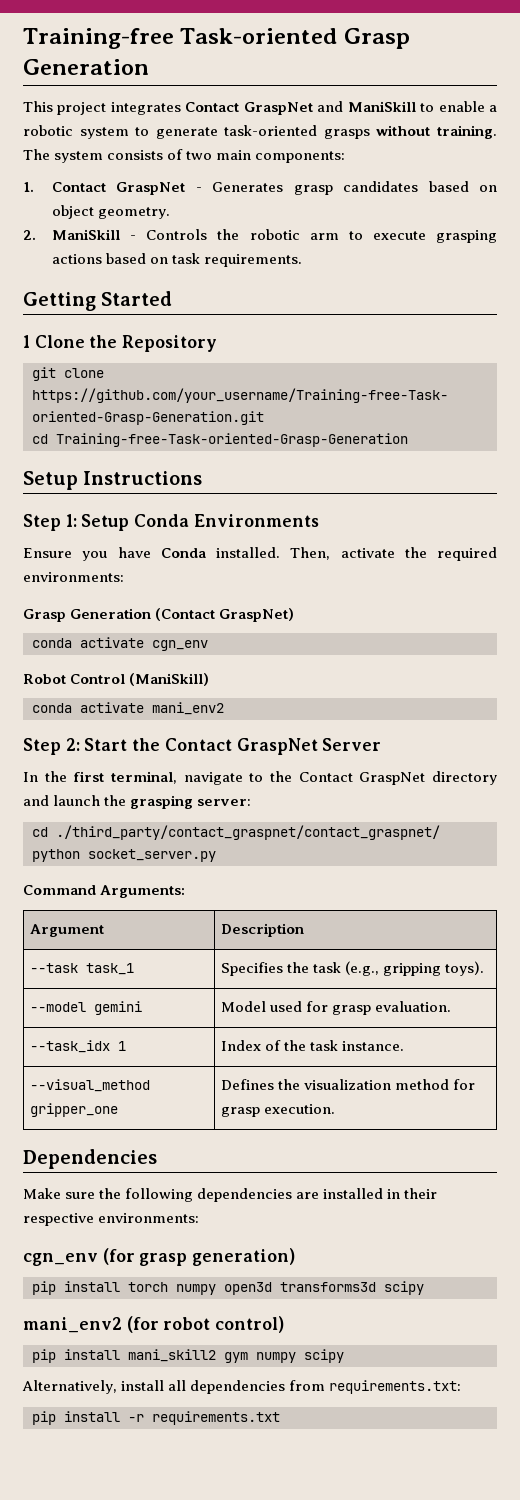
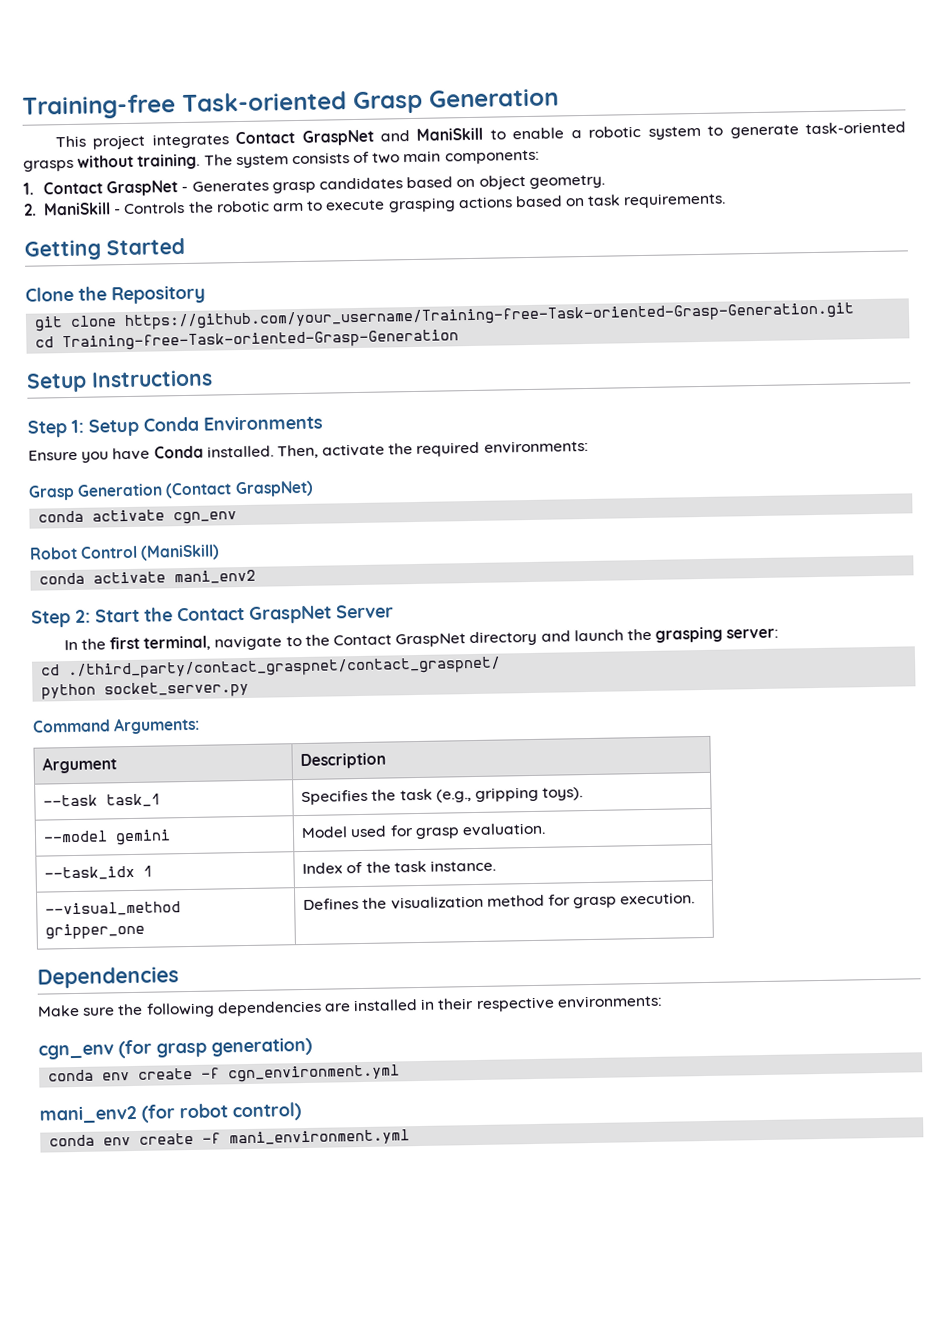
- 1 Clone the Repository
+ Clone the Repository
- pip install torch numpy open3d transforms3d scipy
+ conda env create -f cgn_environment.yml
  mani_env2 (for robot control)
- pip install mani_skill2 gym numpy scipy
- Alternatively, install all dependencies from requirements.txt:
- pip install -r requirements.txt
+ conda env create -f mani_environment.yml

